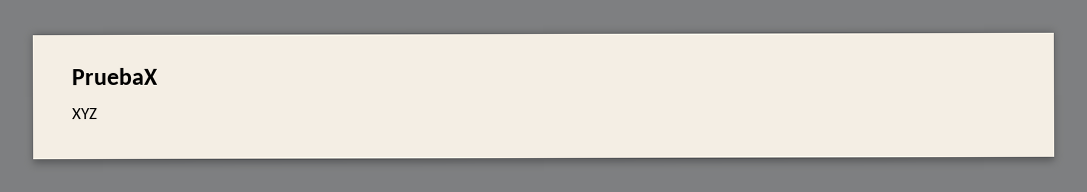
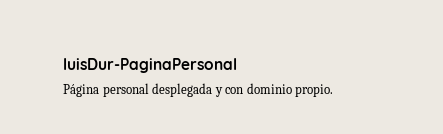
- PruebaX
- XYZ
+ luisDur-PaginaPersonal
+ Página personal desplegada y con dominio propio.

